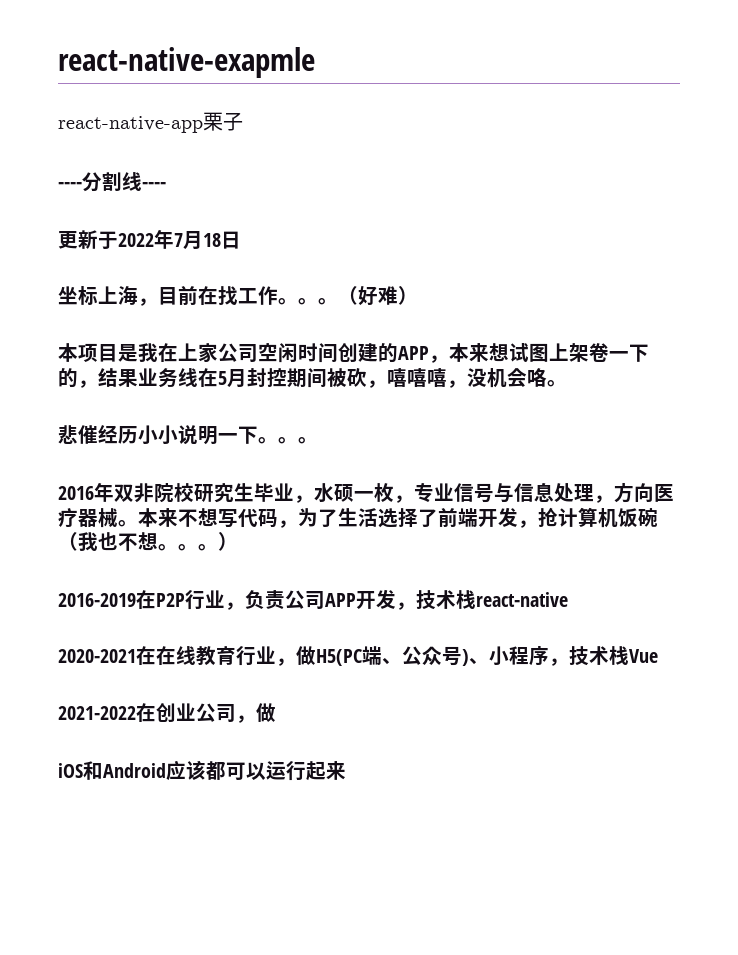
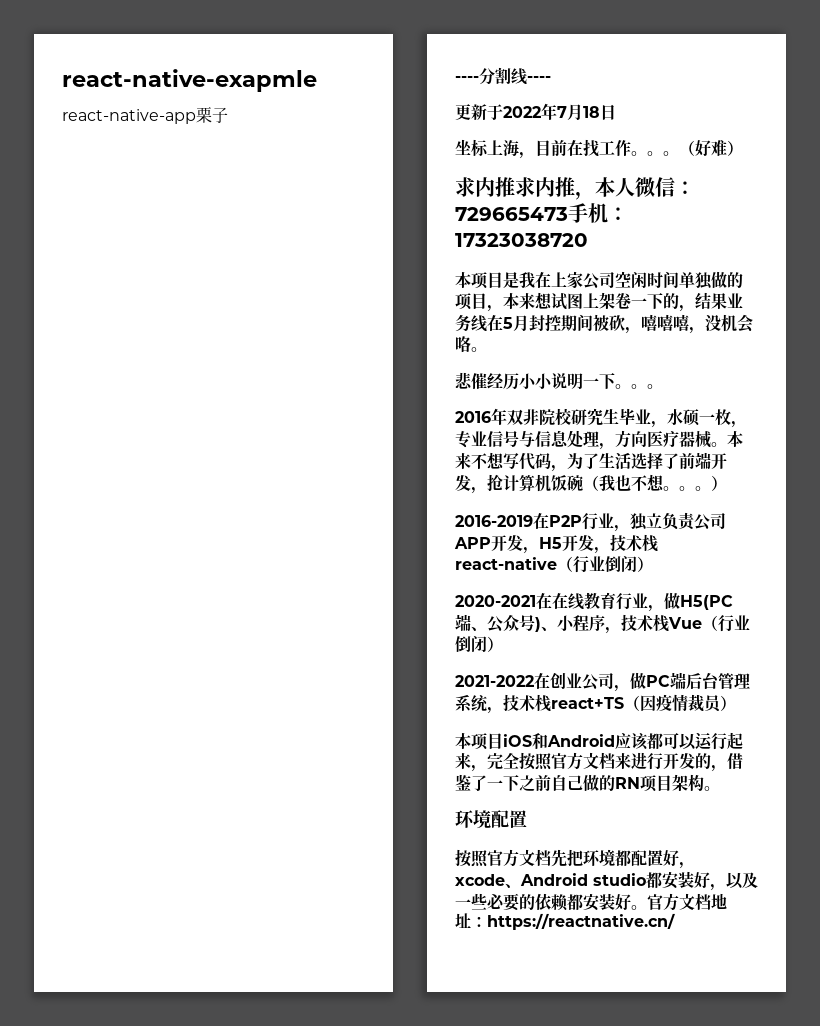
+ 求内推求内推，本人微信：729665473手机：17323038720
- 本项目是我在上家公司空闲时间创建的APP，本来想试图上架卷一下的，结果业务线在5月封控期间被砍，嘻嘻嘻，没机会咯。
+ 本项目是我在上家公司空闲时间单独做的项目，本来想试图上架卷一下的，结果业务线在5月封控期间被砍，嘻嘻嘻，没机会咯。
- 2016-2019在P2P行业，负责公司APP开发，技术栈react-native
+ 2016-2019在P2P行业，独立负责公司APP开发，H5开发，技术栈react-native（行业倒闭）
- 2020-2021在在线教育行业，做H5(PC端、公众号)、小程序，技术栈Vue
+ 2020-2021在在线教育行业，做H5(PC端、公众号)、小程序，技术栈Vue（行业倒闭）
- 2021-2022在创业公司，做
- iOS和Android应该都可以运行起来
+ 2021-2022在创业公司，做PC端后台管理系统，技术栈react+TS（因疫情裁员）
+ 本项目iOS和Android应该都可以运行起来，完全按照官方文档来进行开发的，借鉴了一下之前自己做的RN项目架构。
+ 环境配置
+ 按照官方文档先把环境都配置好，xcode、Android studio都安装好，以及一些必要的依赖都安装好。官方文档地址：https://reactnative.cn/

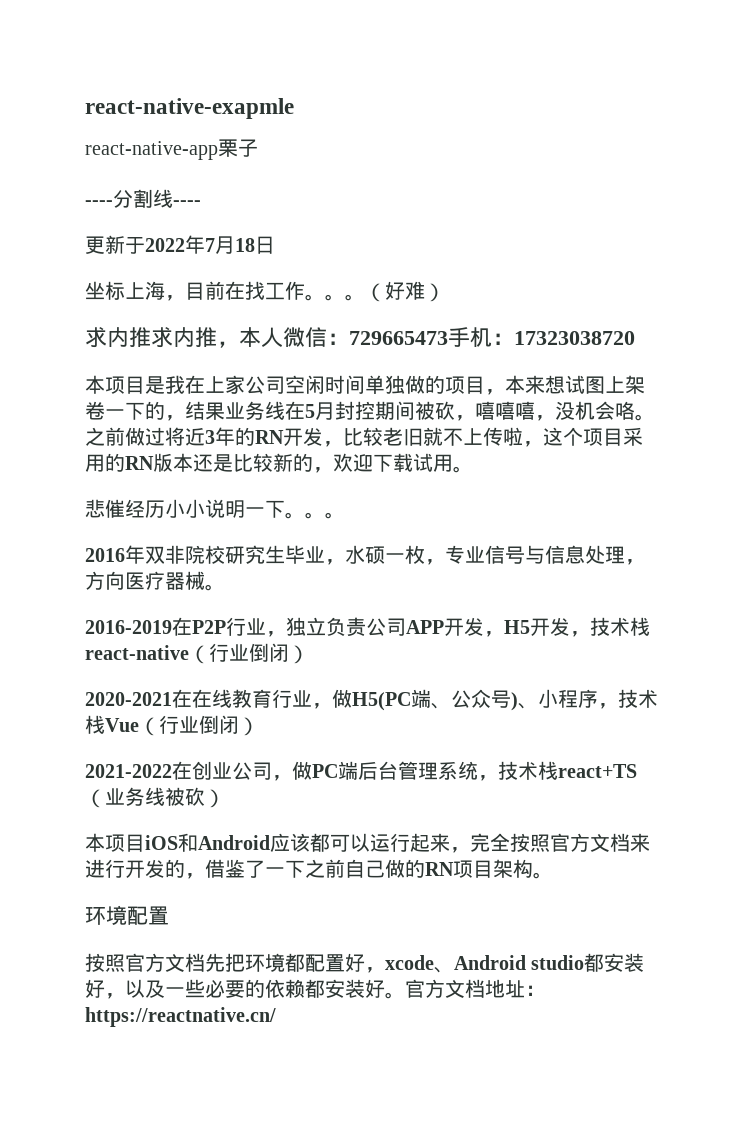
+ 之前做过将近3年的RN开发，比较老旧就不上传啦，这个项目采用的RN版本还是比较新的，欢迎下载试用。
- 本来不想写代码，为了生活选择了前端开发，抢计算机饭碗（我也不想。。。）
- 2021-2022在创业公司，做PC端后台管理系统，技术栈react+TS（因疫情裁员）
+ 2021-2022在创业公司，做PC端后台管理系统，技术栈react+TS（业务线被砍）

